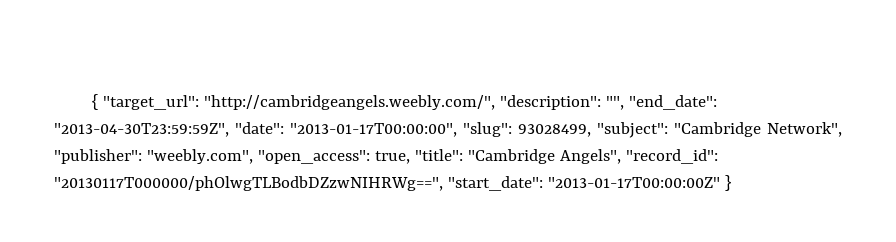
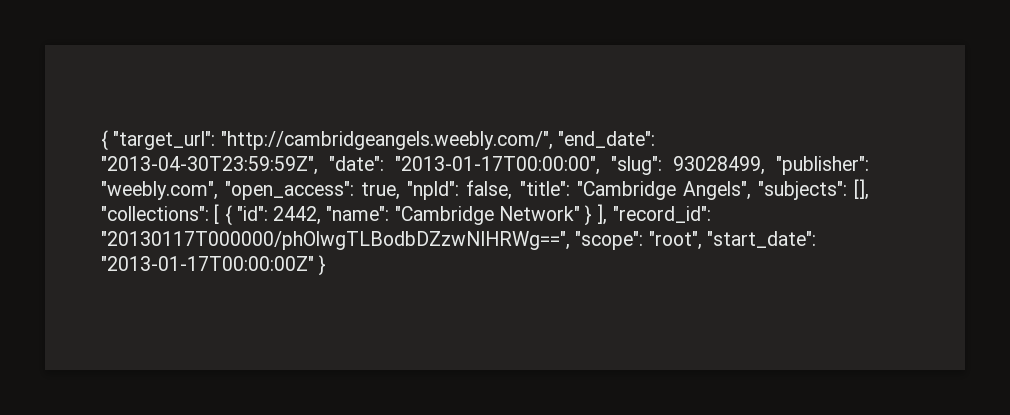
- { "target_url": "http://cambridgeangels.weebly.com/", "description": "", "end_date": "2013-04-30T23:59:59Z", "date": "2013-01-17T00:00:00", "slug": 93028499, "subject": "Cambridge Network", "publisher": "weebly.com", "open_access": true, "title": "Cambridge Angels", "record_id": "20130117T000000/phOlwgTLBodbDZzwNIHRWg==", "start_date": "2013-01-17T00:00:00Z" }
+ { "target_url": "http://cambridgeangels.weebly.com/", "end_date": "2013-04-30T23:59:59Z", "date": "2013-01-17T00:00:00", "slug": 93028499, "publisher": "weebly.com", "open_access": true, "npld": false, "title": "Cambridge Angels", "subjects": [], "collections": [ { "id": 2442, "name": "Cambridge Network" } ], "record_id": "20130117T000000/phOlwgTLBodbDZzwNIHRWg==", "scope": "root", "start_date": "2013-01-17T00:00:00Z" }

